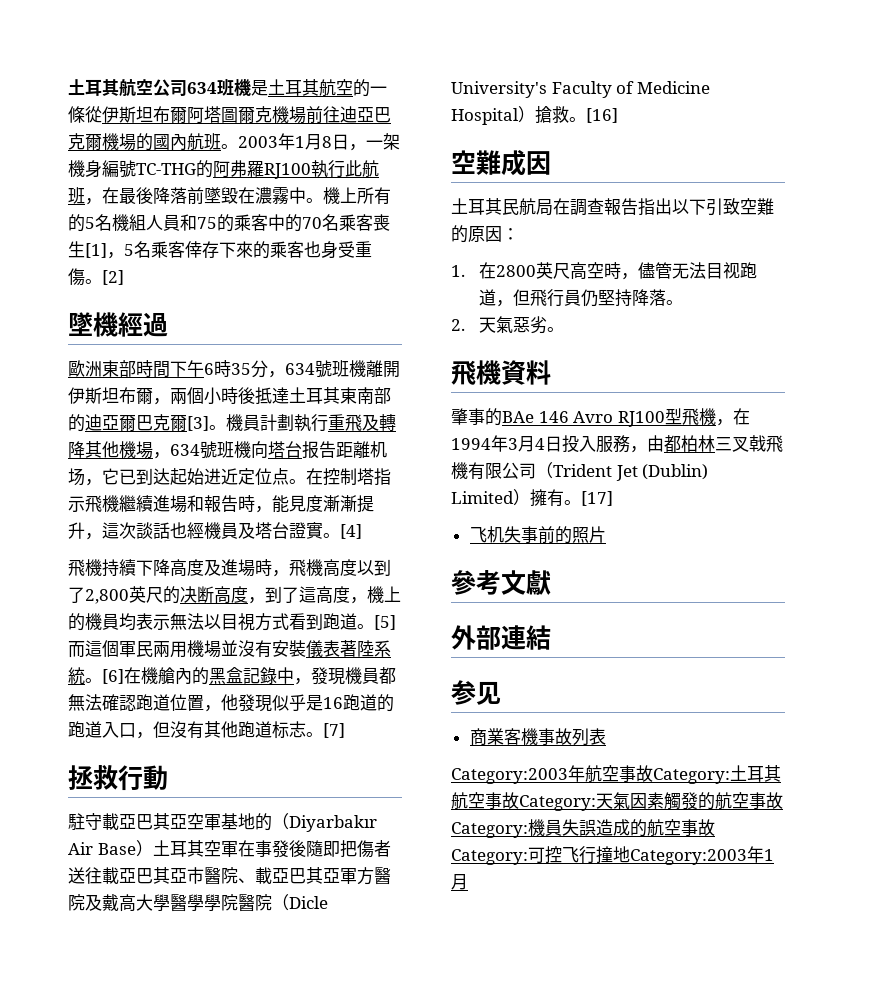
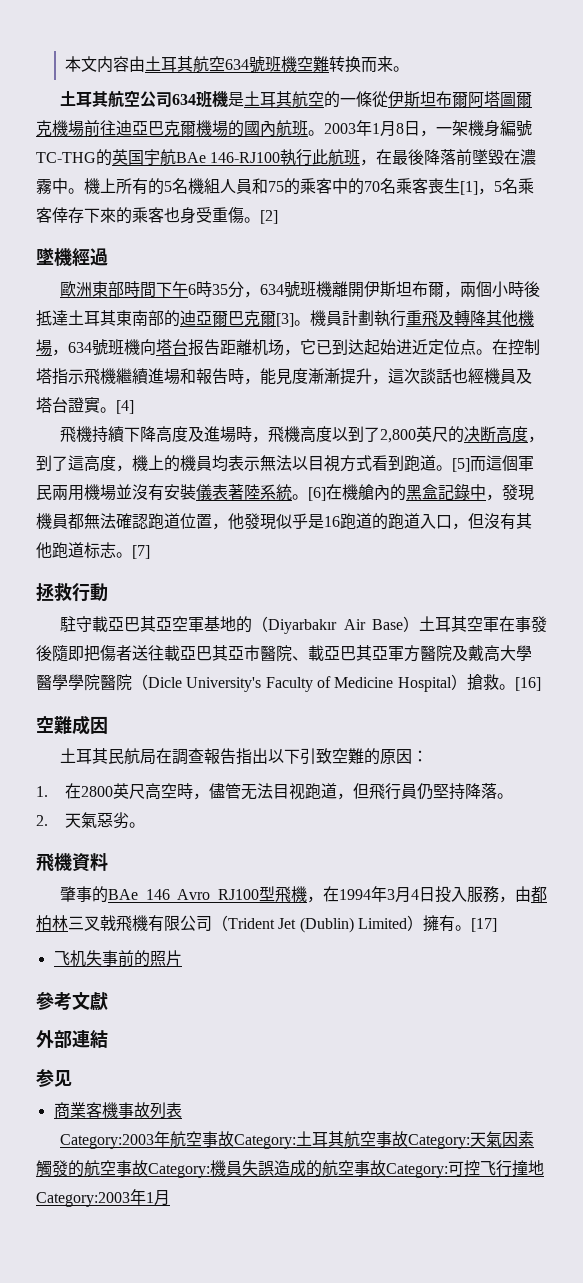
+ 本文内容由土耳其航空634號班機空難转换而来。
- 2003年1月8日，一架機身編號TC-THG的阿弗羅RJ100執行此航班，在最後降落前墜毀在濃霧中。
+ 2003年1月8日，一架機身編號TC-THG的英国宇航BAe 146-RJ100執行此航班，在最後降落前墜毀在濃霧中。

